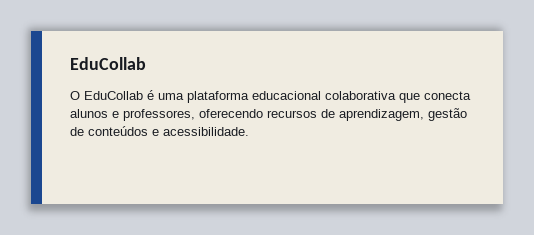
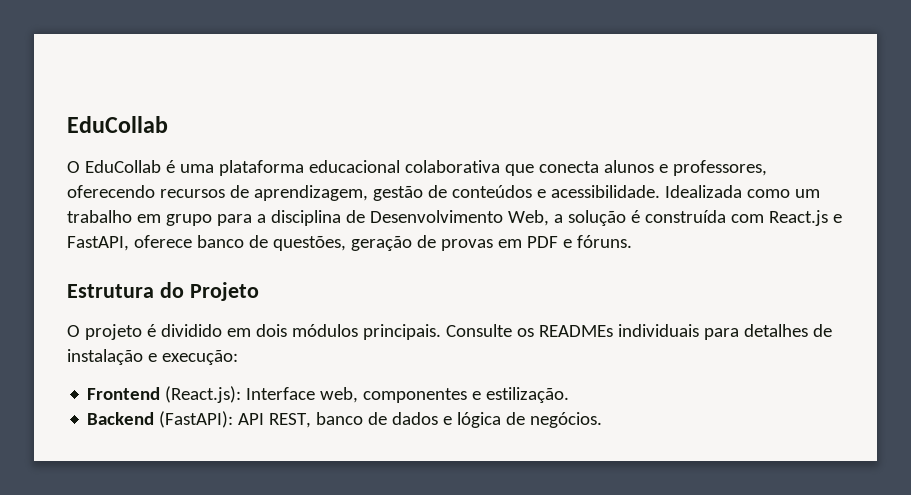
+ Idealizada como um trabalho em grupo para a disciplina de Desenvolvimento Web, a solução é construída com React.js e FastAPI, oferece banco de questões, geração de provas em PDF e fóruns.
+ Estrutura do Projeto
+ O projeto é dividido em dois módulos principais. Consulte os READMEs individuais para detalhes de instalação e execução:
+ Frontend (React.js): Interface web, componentes e estilização.
+ Backend (FastAPI): API REST, banco de dados e lógica de negócios.

